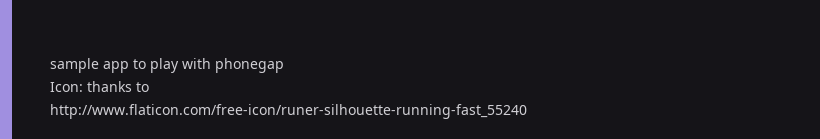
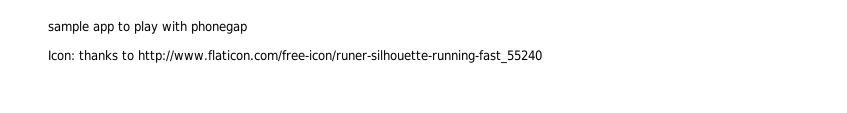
- Icon: thanks to
- http://www.flaticon.com/free-icon/runer-silhouette-running-fast_55240
+ Icon: thanks to http://www.flaticon.com/free-icon/runer-silhouette-running-fast_55240

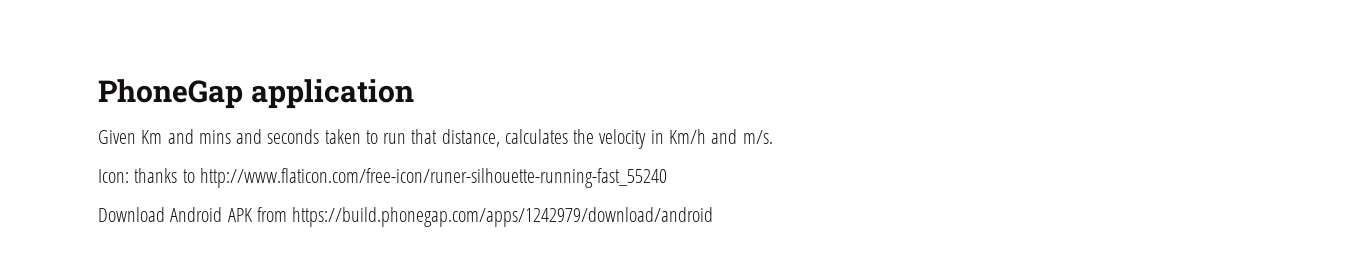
- sample app to play with phonegap
+ PhoneGap application
+ Given Km and mins and seconds taken to run that distance, calculates the velocity in Km/h and m/s.
+ Download Android APK from https://build.phonegap.com/apps/1242979/download/android

